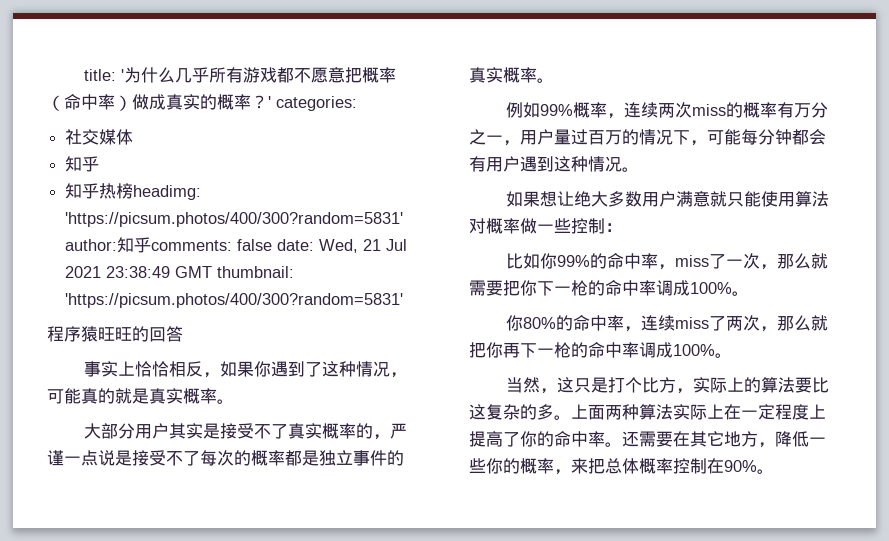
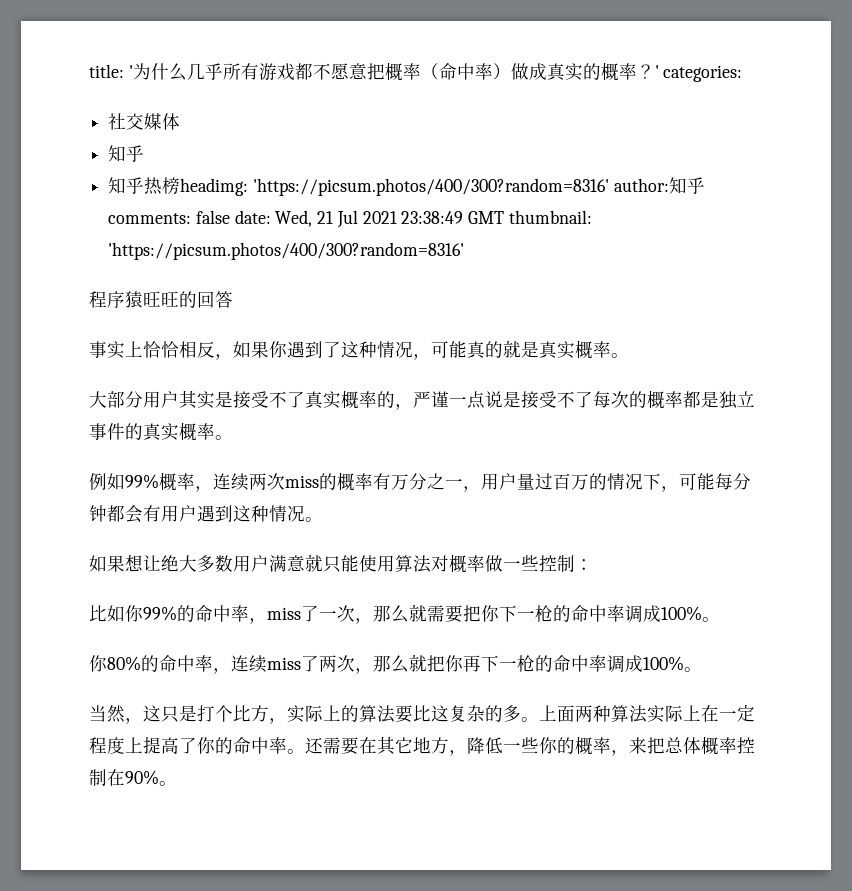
- 知乎热榜headimg: 'https://picsum.photos/400/300?random=5831' author:知乎comments: false date: Wed, 21 Jul 2021 23:38:49 GMT thumbnail: 'https://picsum.photos/400/300?random=5831'
+ 知乎热榜headimg: 'https://picsum.photos/400/300?random=8316' author:知乎comments: false date: Wed, 21 Jul 2021 23:38:49 GMT thumbnail: 'https://picsum.photos/400/300?random=8316'

